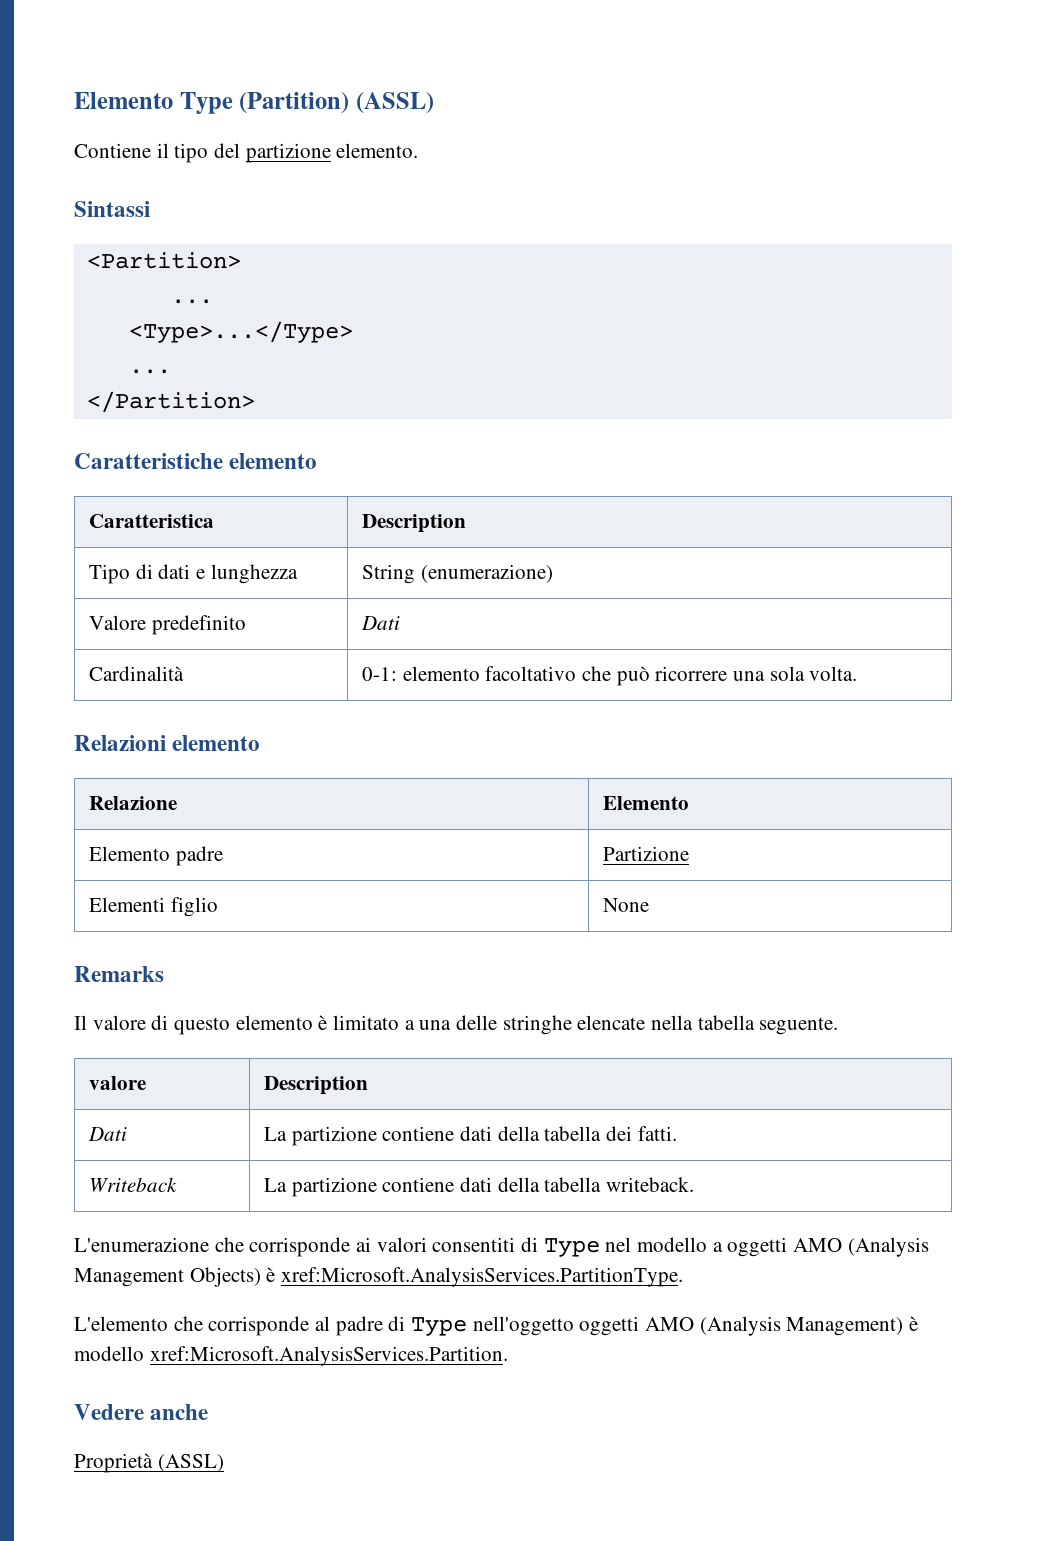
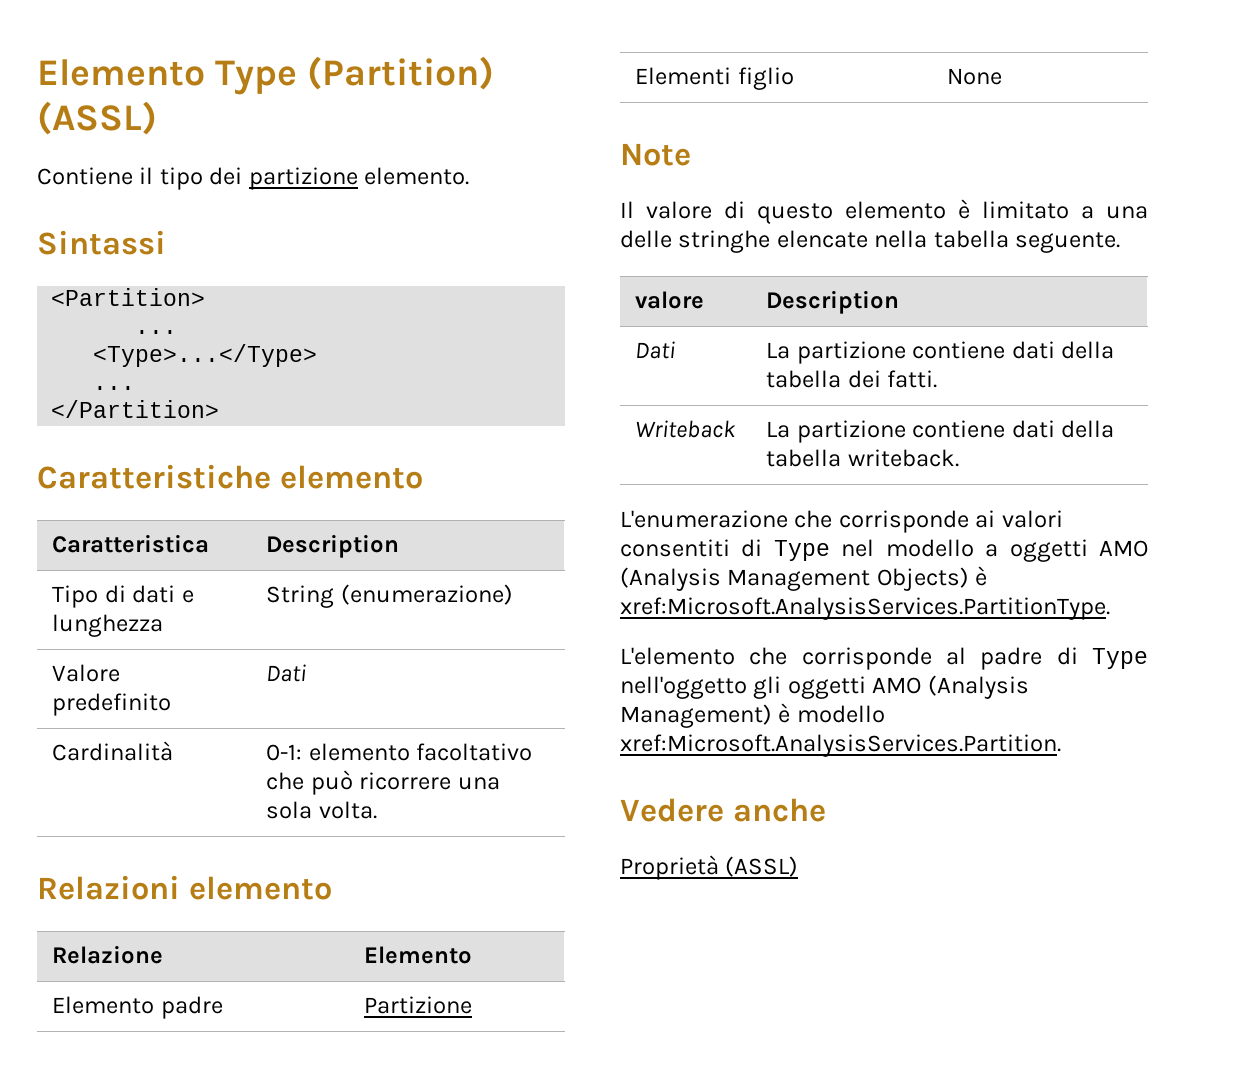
- Contiene il tipo del partizione elemento.
+ Contiene il tipo dei partizione elemento.
- Remarks
+ Note
- L'elemento che corrisponde al padre di Type nell'oggetto oggetti AMO (Analysis Management) è modello xref:Microsoft.AnalysisServices.Partition.
+ L'elemento che corrisponde al padre di Type nell'oggetto gli oggetti AMO (Analysis Management) è modello xref:Microsoft.AnalysisServices.Partition.

